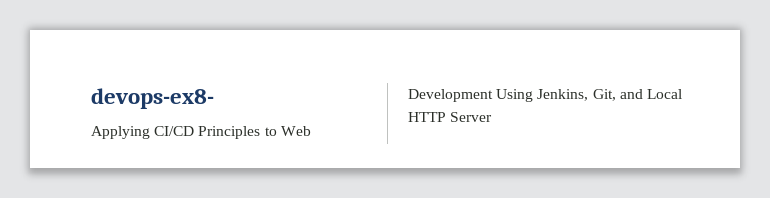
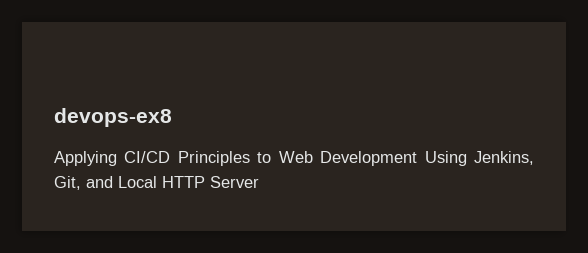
- devops-ex8-
+ devops-ex8

